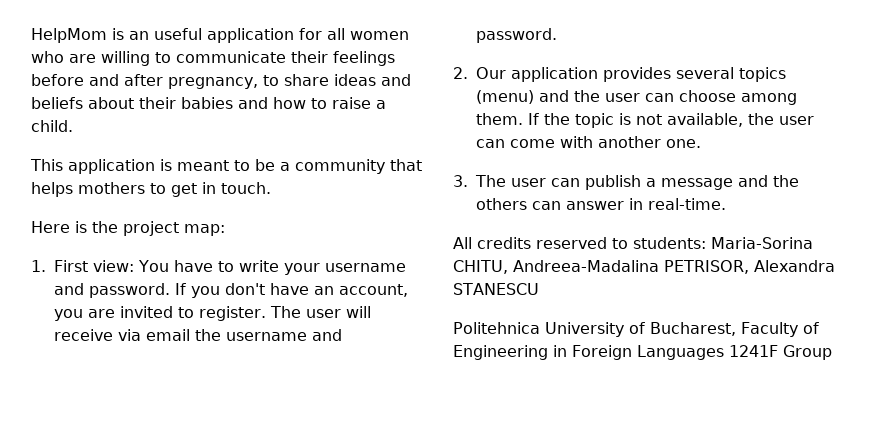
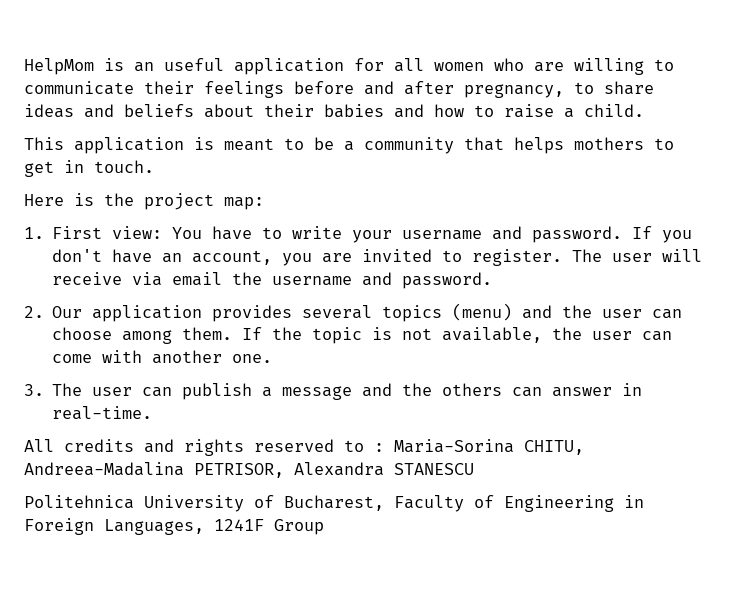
- All credits reserved to students: Maria-Sorina CHITU, Andreea-Madalina PETRISOR, Alexandra STANESCU
+ All credits and rights reserved to : Maria-Sorina CHITU, Andreea-Madalina PETRISOR, Alexandra STANESCU
- Politehnica University of Bucharest, Faculty of Engineering in Foreign Languages 1241F Group
+ Politehnica University of Bucharest, Faculty of Engineering in Foreign Languages, 1241F Group

